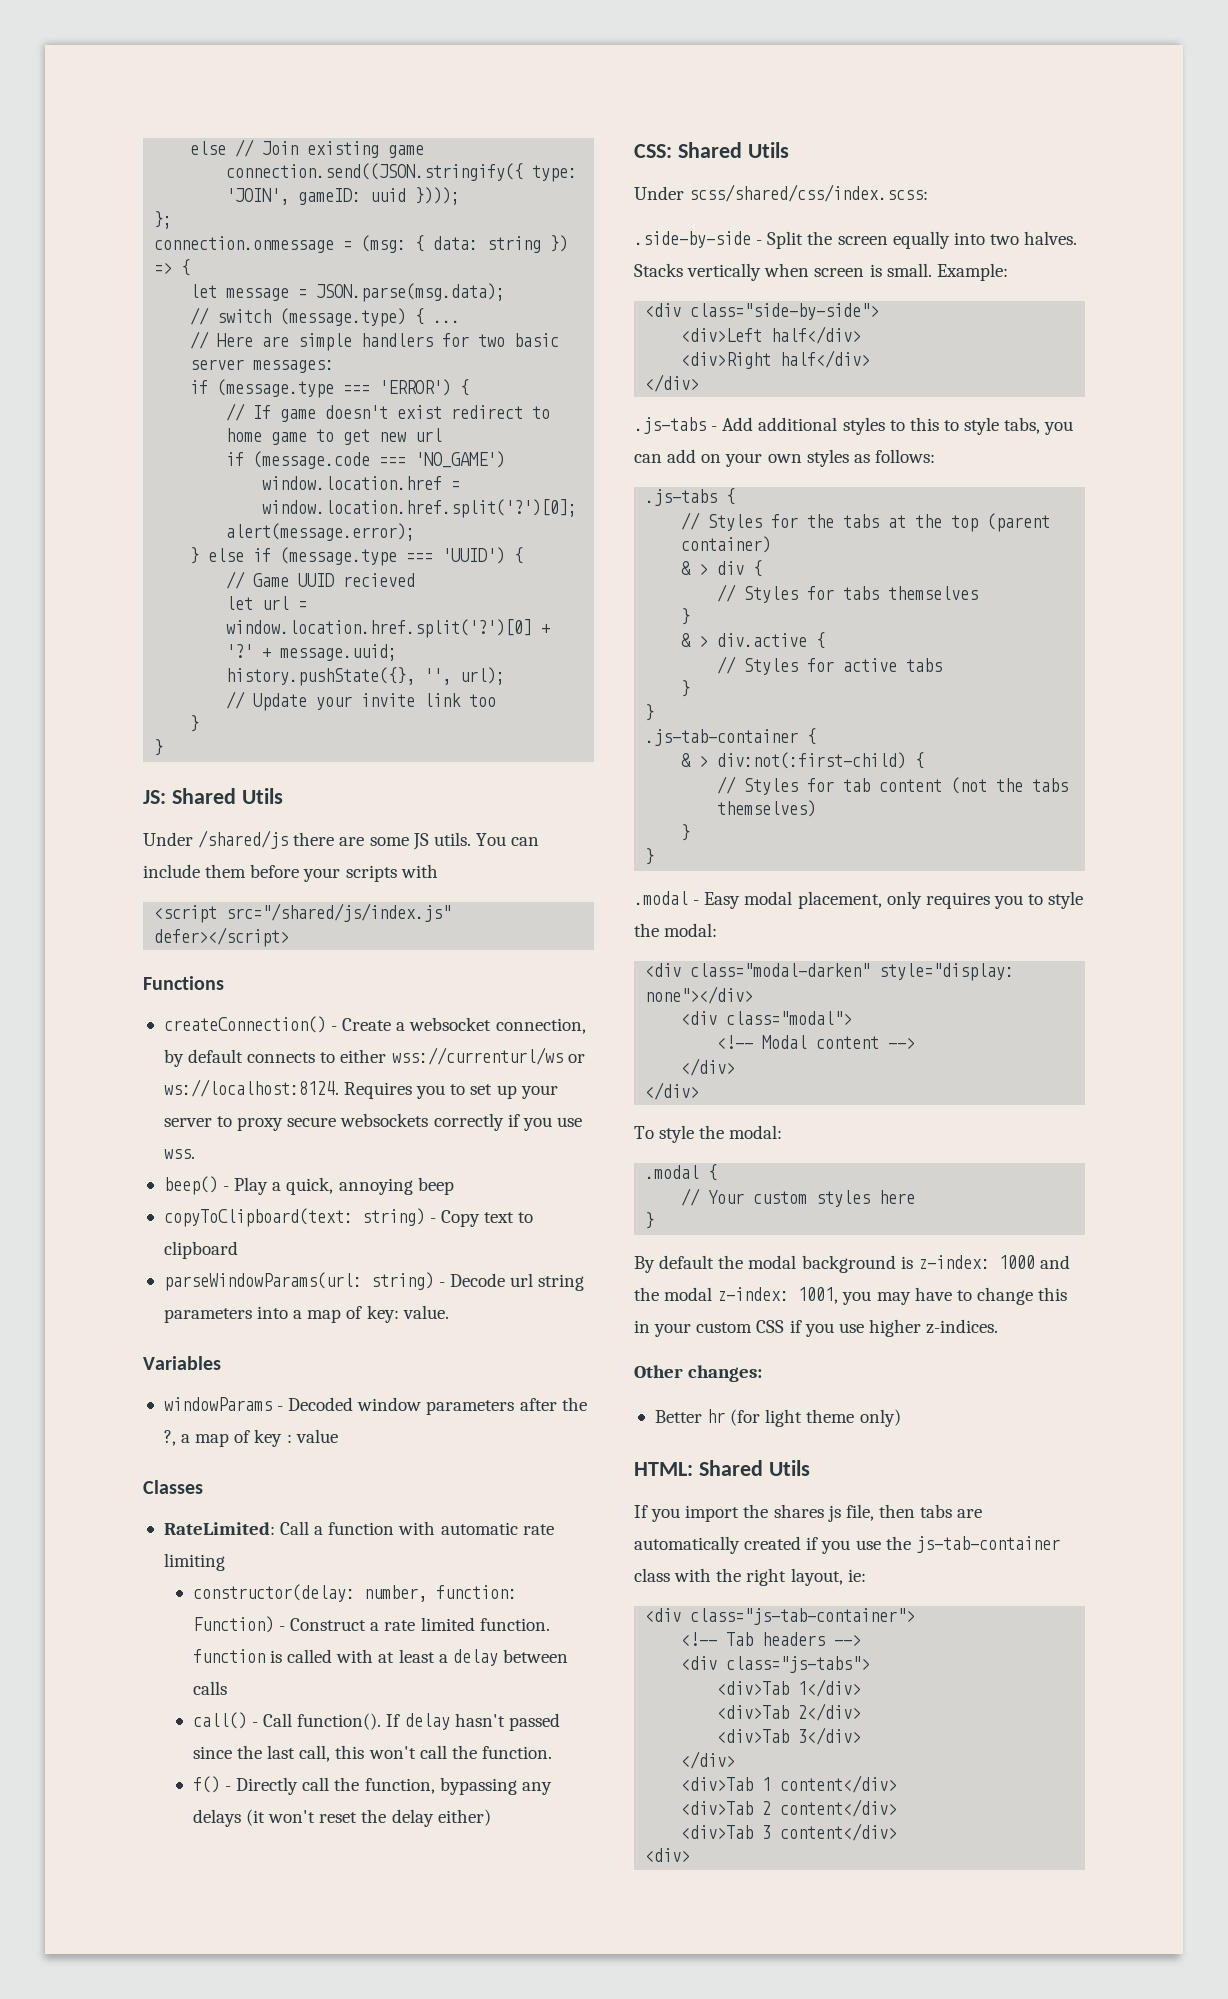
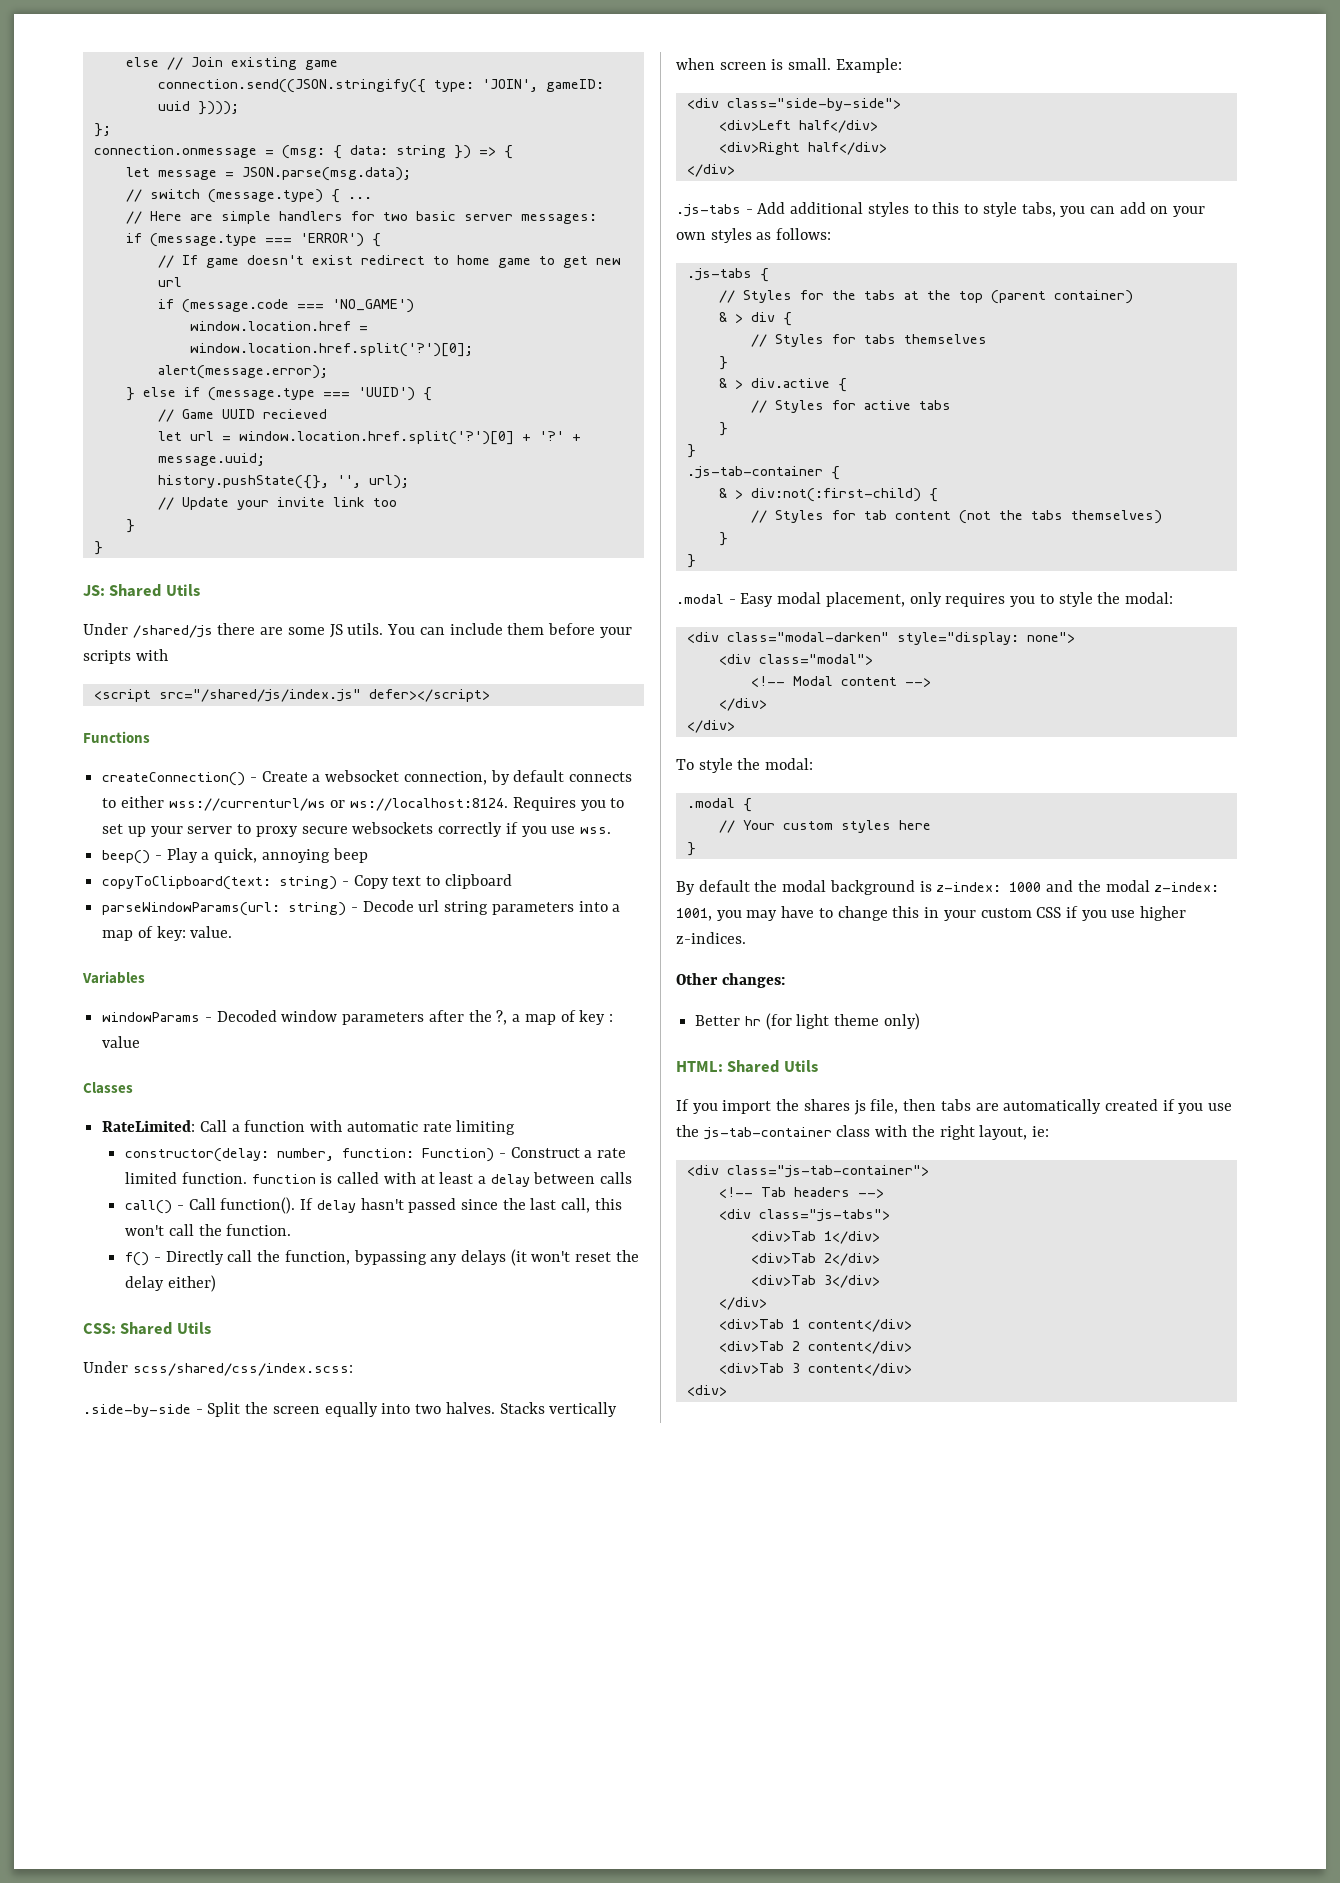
- <div class="modal-darken" style="display: none"></div>
+ <div class="modal-darken" style="display: none">

